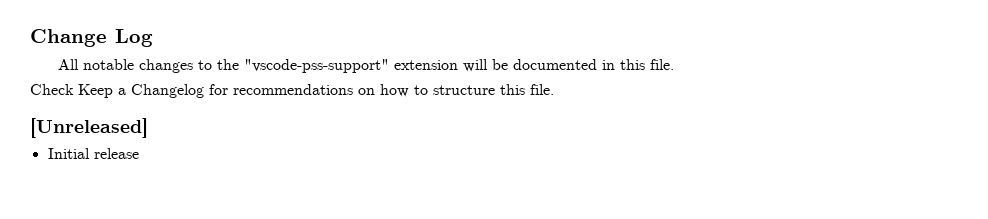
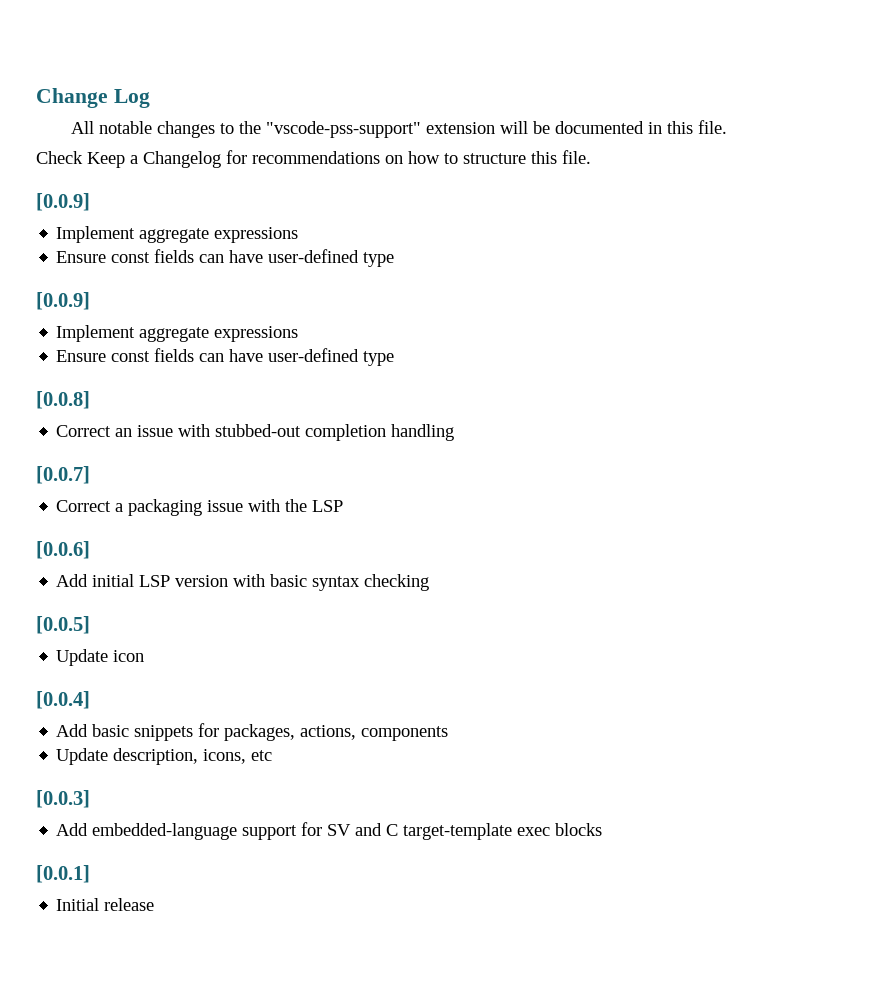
  Check Keep a Changelog for recommendations on how to structure this file.
- [Unreleased]
+ [0.0.9]
+ Implement aggregate expressions
+ Ensure const fields can have user-defined type
+ [0.0.9]
+ Implement aggregate expressions
+ Ensure const fields can have user-defined type
+ [0.0.8]
+ Correct an issue with stubbed-out completion handling
+ [0.0.7]
+ Correct a packaging issue with the LSP
+ [0.0.6]
+ Add initial LSP version with basic syntax checking
+ [0.0.5]
+ Update icon
+ [0.0.4]
+ Add basic snippets for packages, actions, components
+ Update description, icons, etc
+ [0.0.3]
+ Add embedded-language support for SV and C target-template exec blocks
+ [0.0.1]

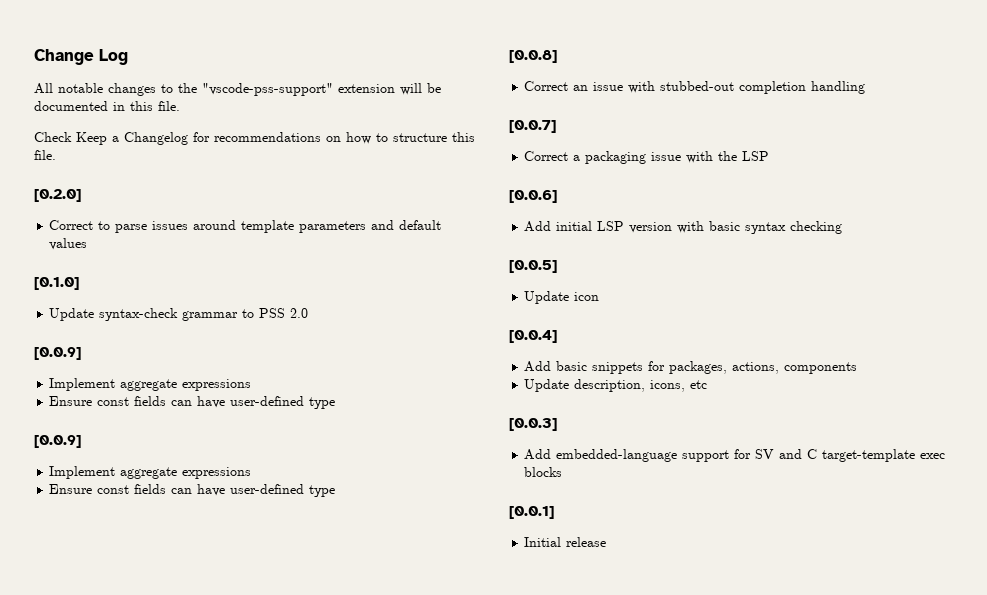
+ [0.2.0]
+ Correct to parse issues around template parameters and default values
+ [0.1.0]
+ Update syntax-check grammar to PSS 2.0

